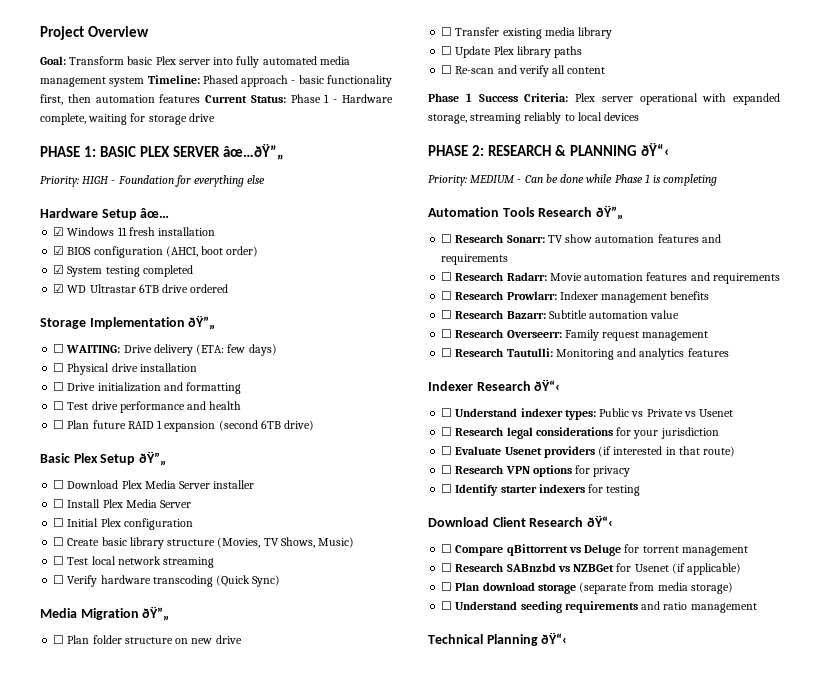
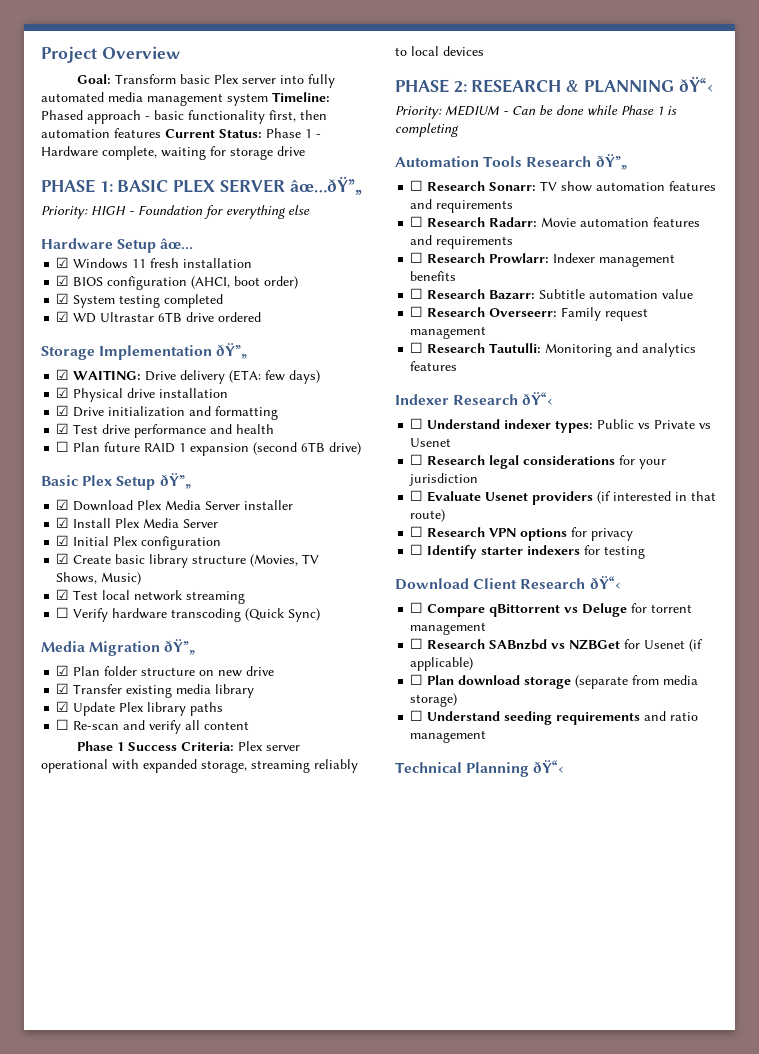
- ☐ WAITING: Drive delivery (ETA: few days)
+ ☑ WAITING: Drive delivery (ETA: few days)
- ☐ Physical drive installation
+ ☑ Physical drive installation
- ☐ Drive initialization and formatting
+ ☑ Drive initialization and formatting
- ☐ Test drive performance and health
+ ☑ Test drive performance and health
- ☐ Download Plex Media Server installer
+ ☑ Download Plex Media Server installer
- ☐ Install Plex Media Server
+ ☑ Install Plex Media Server
- ☐ Initial Plex configuration
+ ☑ Initial Plex configuration
- ☐ Create basic library structure (Movies, TV Shows, Music)
+ ☑ Create basic library structure (Movies, TV Shows, Music)
- ☐ Test local network streaming
+ ☑ Test local network streaming
- ☐ Plan folder structure on new drive
+ ☑ Plan folder structure on new drive
- ☐ Transfer existing media library
+ ☑ Transfer existing media library
- ☐ Update Plex library paths
+ ☑ Update Plex library paths

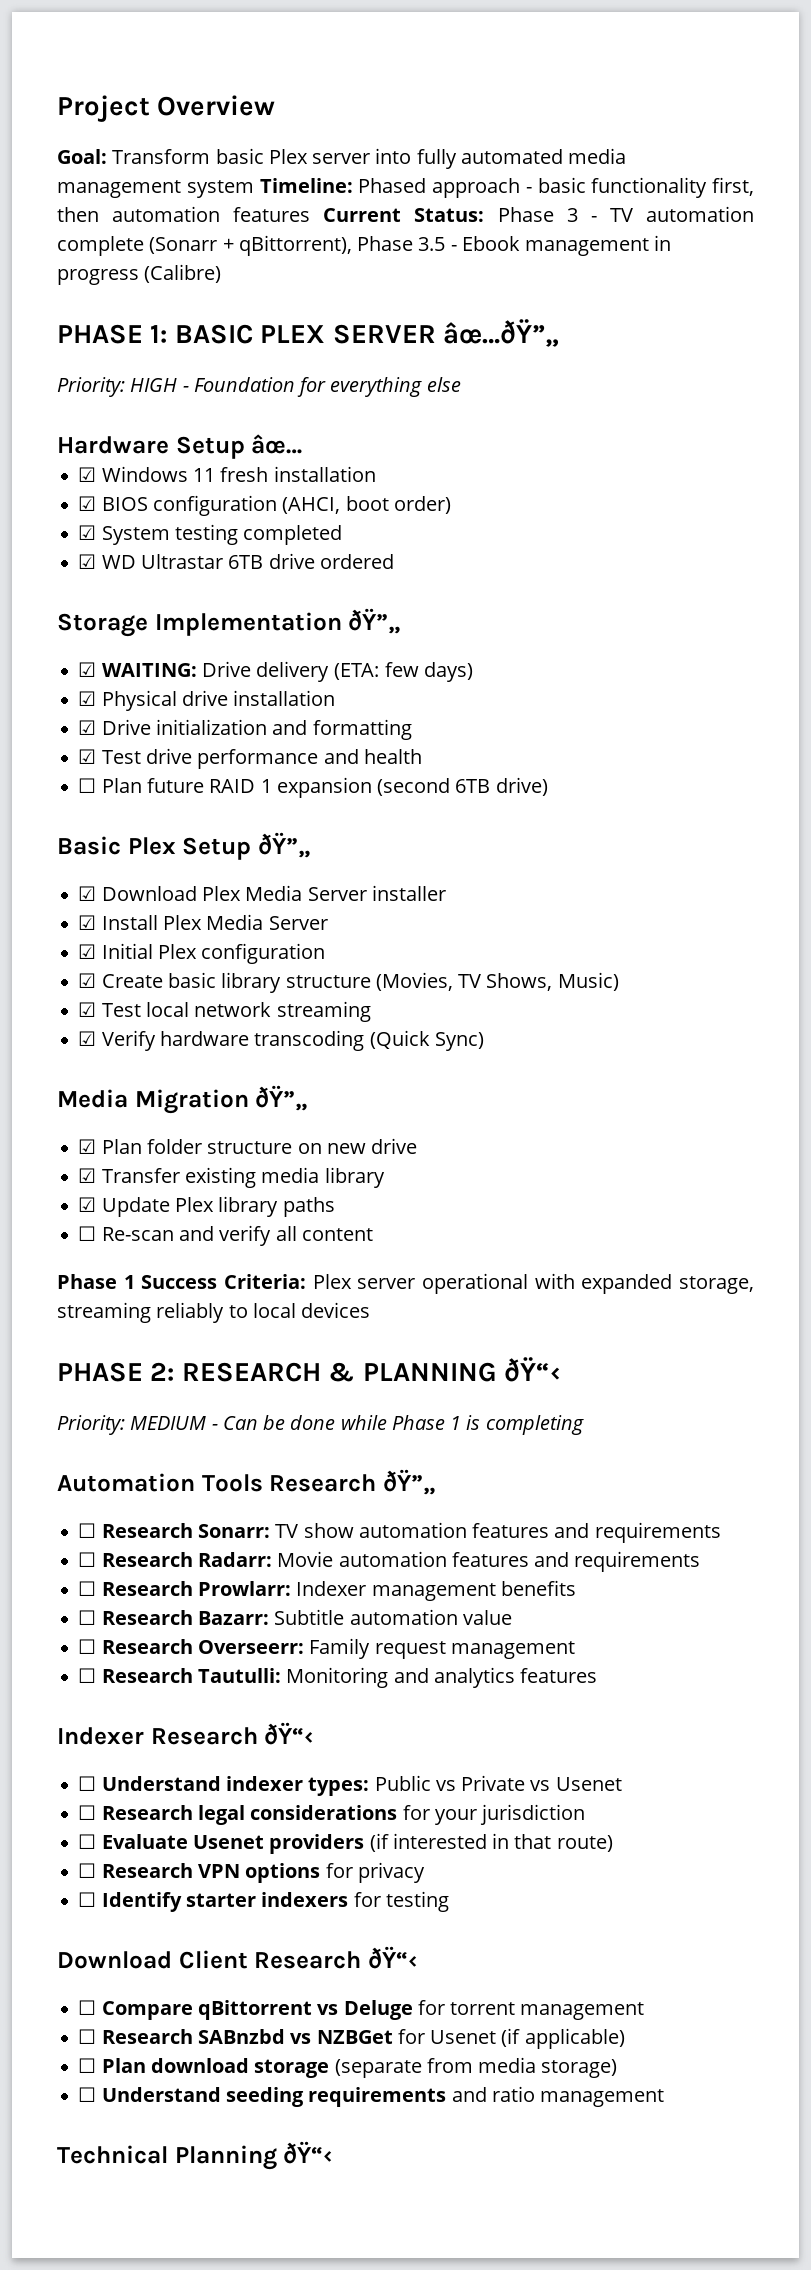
- Goal: Transform basic Plex server into fully automated media management system Timeline: Phased approach - basic functionality first, then automation features Current Status: Phase 1 - Hardware complete, waiting for storage drive
+ Goal: Transform basic Plex server into fully automated media management system Timeline: Phased approach - basic functionality first, then automation features Current Status: Phase 3 - TV automation complete (Sonarr + qBittorrent), Phase 3.5 - Ebook management in progress (Calibre)
- ☐ Verify hardware transcoding (Quick Sync)
+ ☑ Verify hardware transcoding (Quick Sync)

